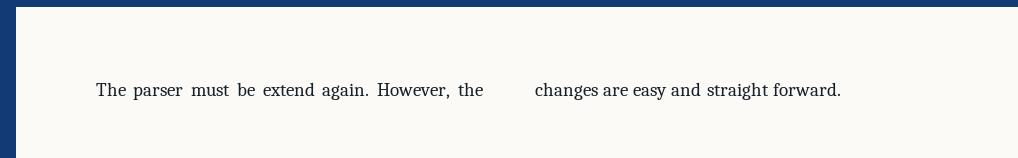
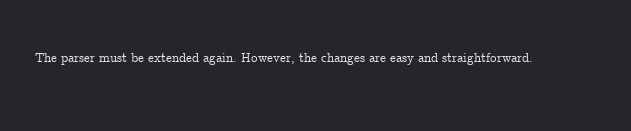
- The parser must be extend again.
+ The parser must be extended again.
- However, the changes are easy and straight forward.
+ However, the changes are easy and straightforward.

